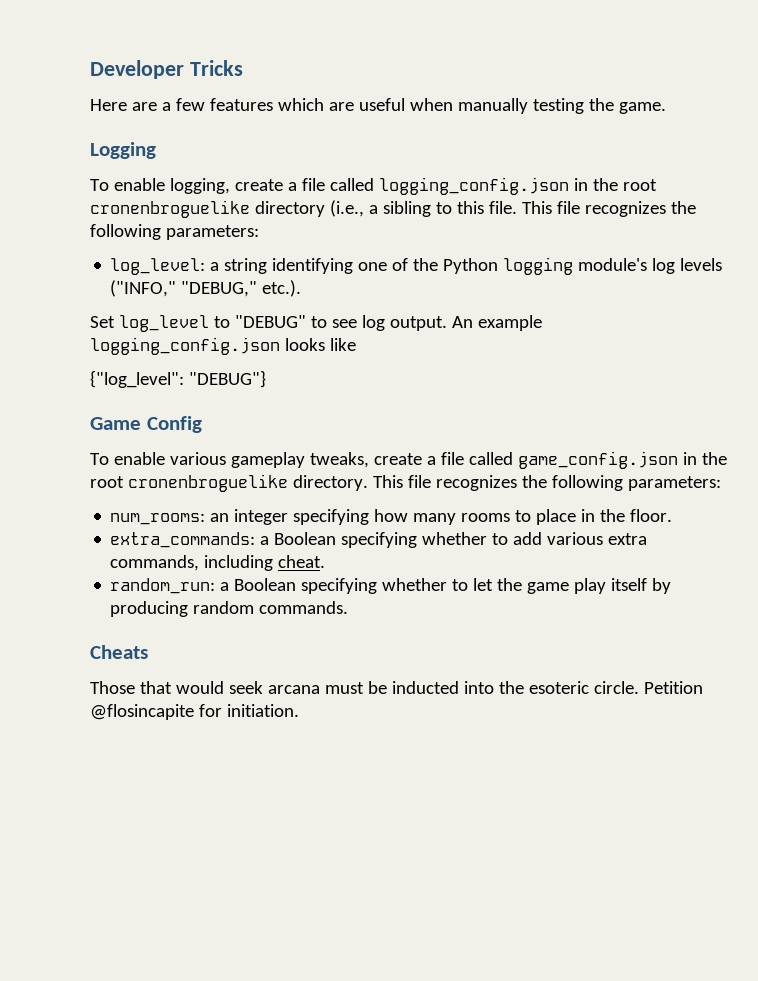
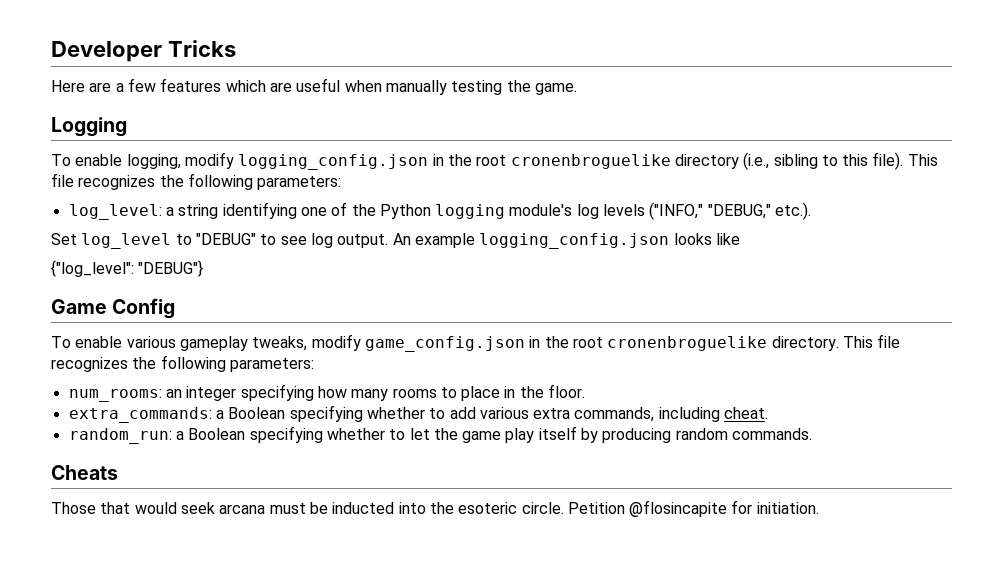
- To enable logging, create a file called logging_config.json in the root cronenbroguelike directory (i.e., a sibling to this file.
+ To enable logging, modify logging_config.json in the root cronenbroguelike directory (i.e., sibling to this file).
- To enable various gameplay tweaks, create a file called game_config.json in the root cronenbroguelike directory.
+ To enable various gameplay tweaks, modify game_config.json in the root cronenbroguelike directory.

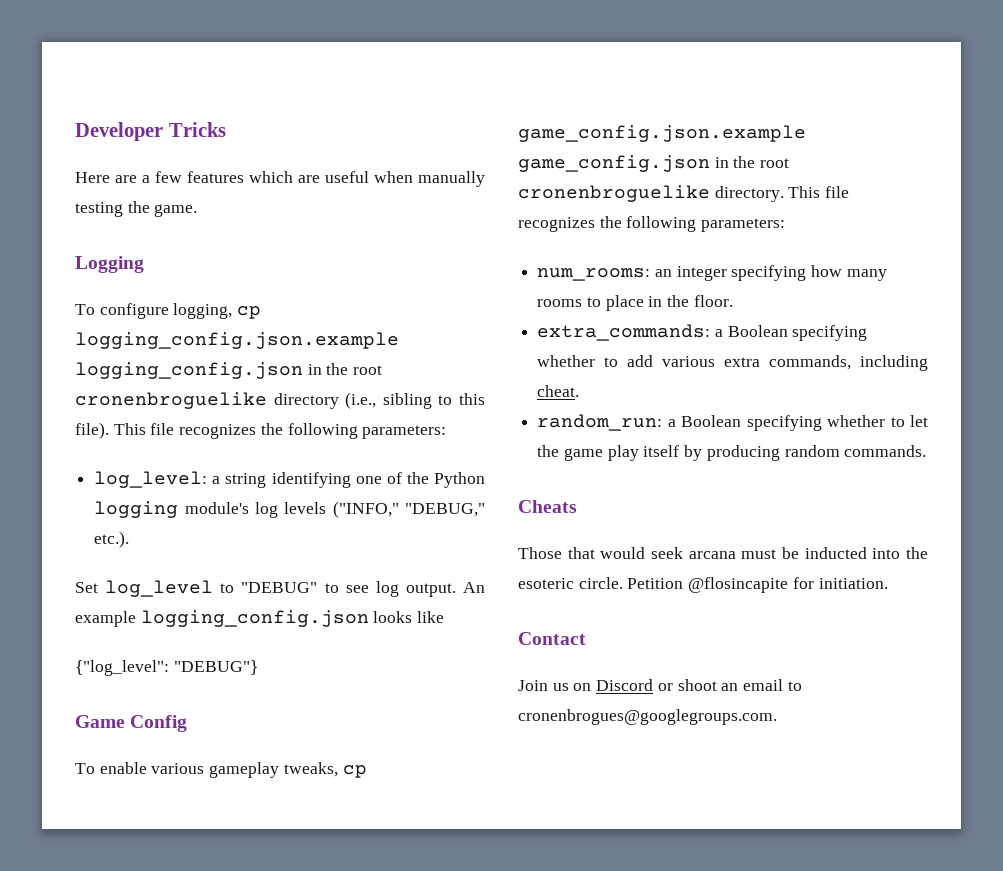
- To enable logging, modify logging_config.json in the root cronenbroguelike directory (i.e., sibling to this file).
+ To configure logging, cp logging_config.json.example logging_config.json in the root cronenbroguelike directory (i.e., sibling to this file).
- To enable various gameplay tweaks, modify game_config.json in the root cronenbroguelike directory.
+ To enable various gameplay tweaks, cp game_config.json.example game_config.json in the root cronenbroguelike directory.
+ Contact
+ Join us on Discord or shoot an email to cronenbrogues@googlegroups.com.

